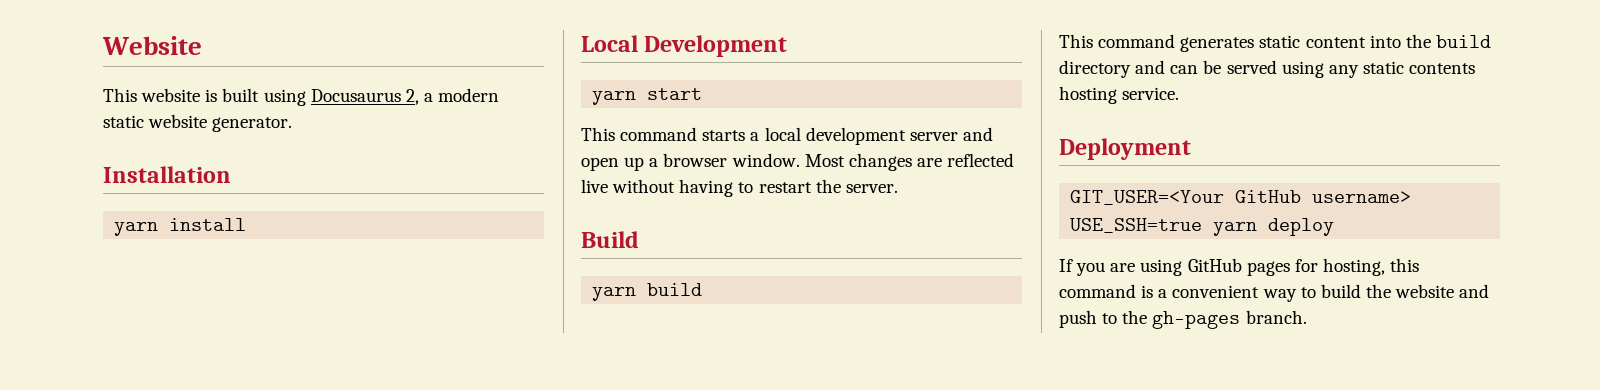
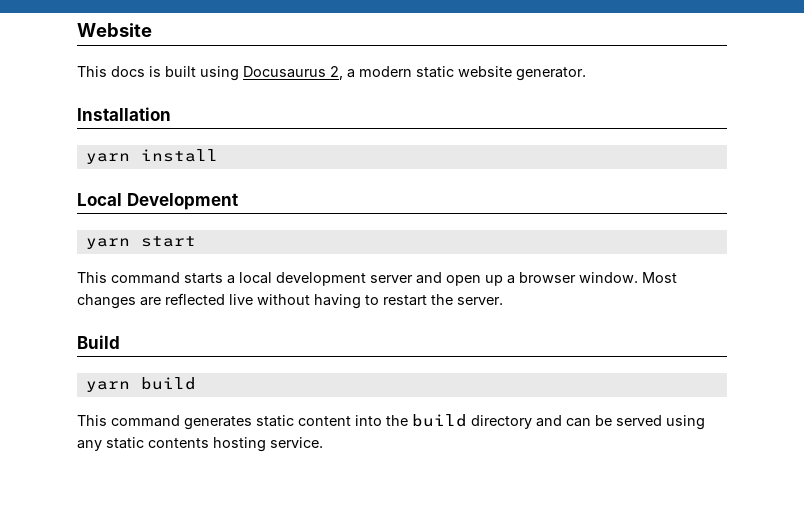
- This website is built using Docusaurus 2, a modern static website generator.
+ This docs is built using Docusaurus 2, a modern static website generator.
- Deployment
- GIT_USER=<Your GitHub username> USE_SSH=true yarn deploy
- If you are using GitHub pages for hosting, this command is a convenient way to build the website and push to the gh-pages branch.

